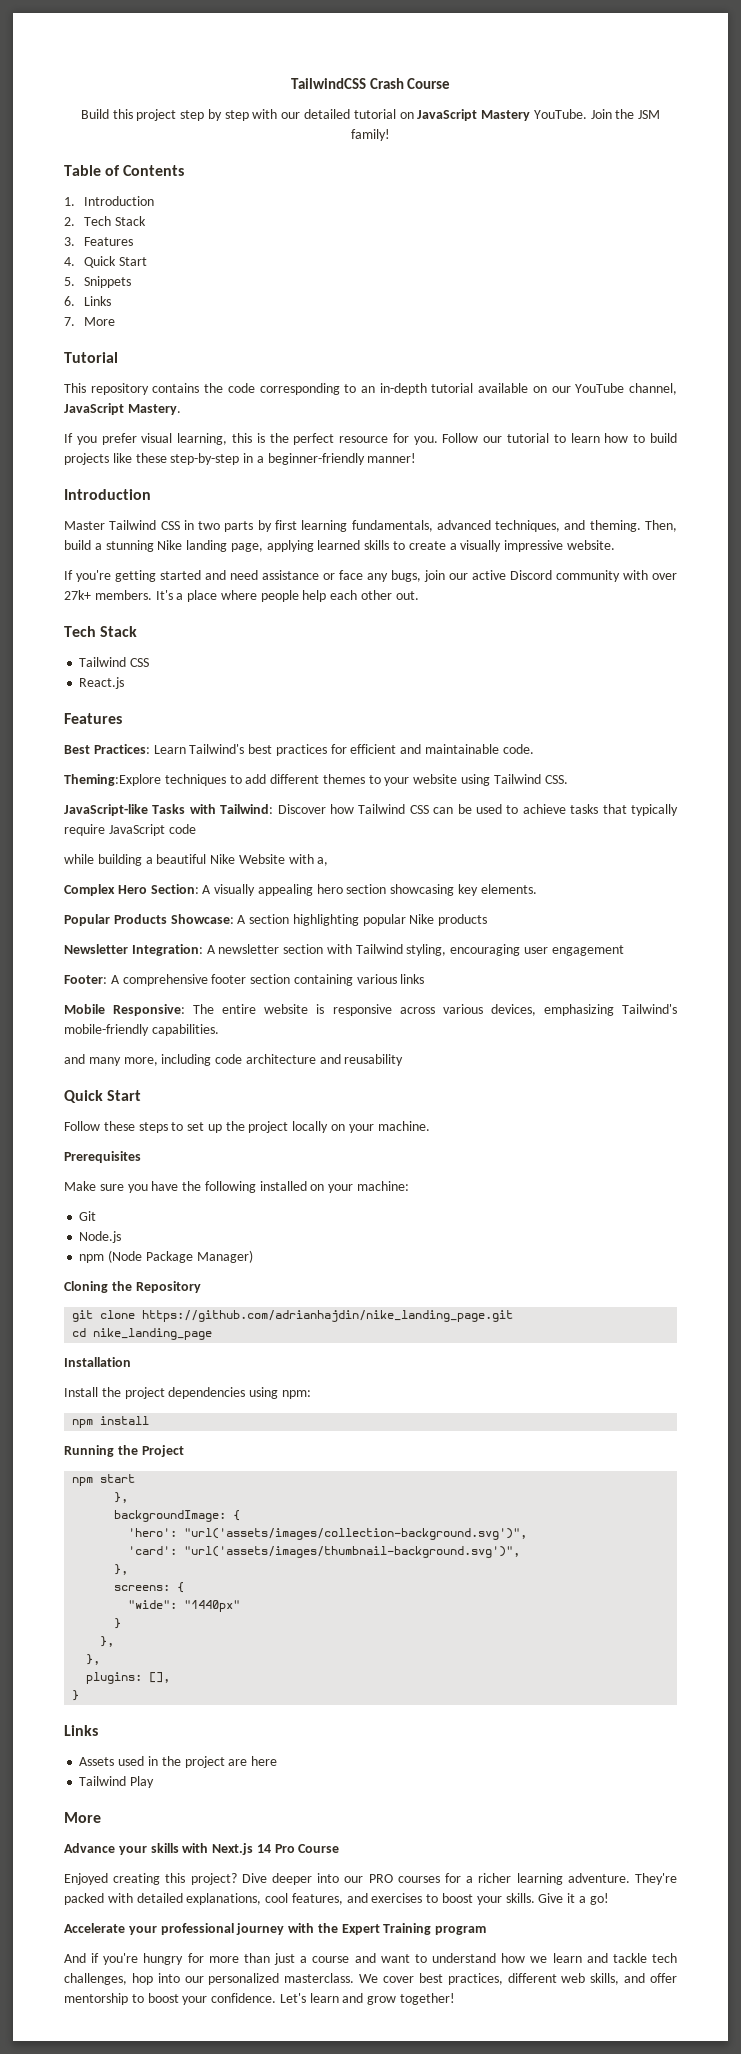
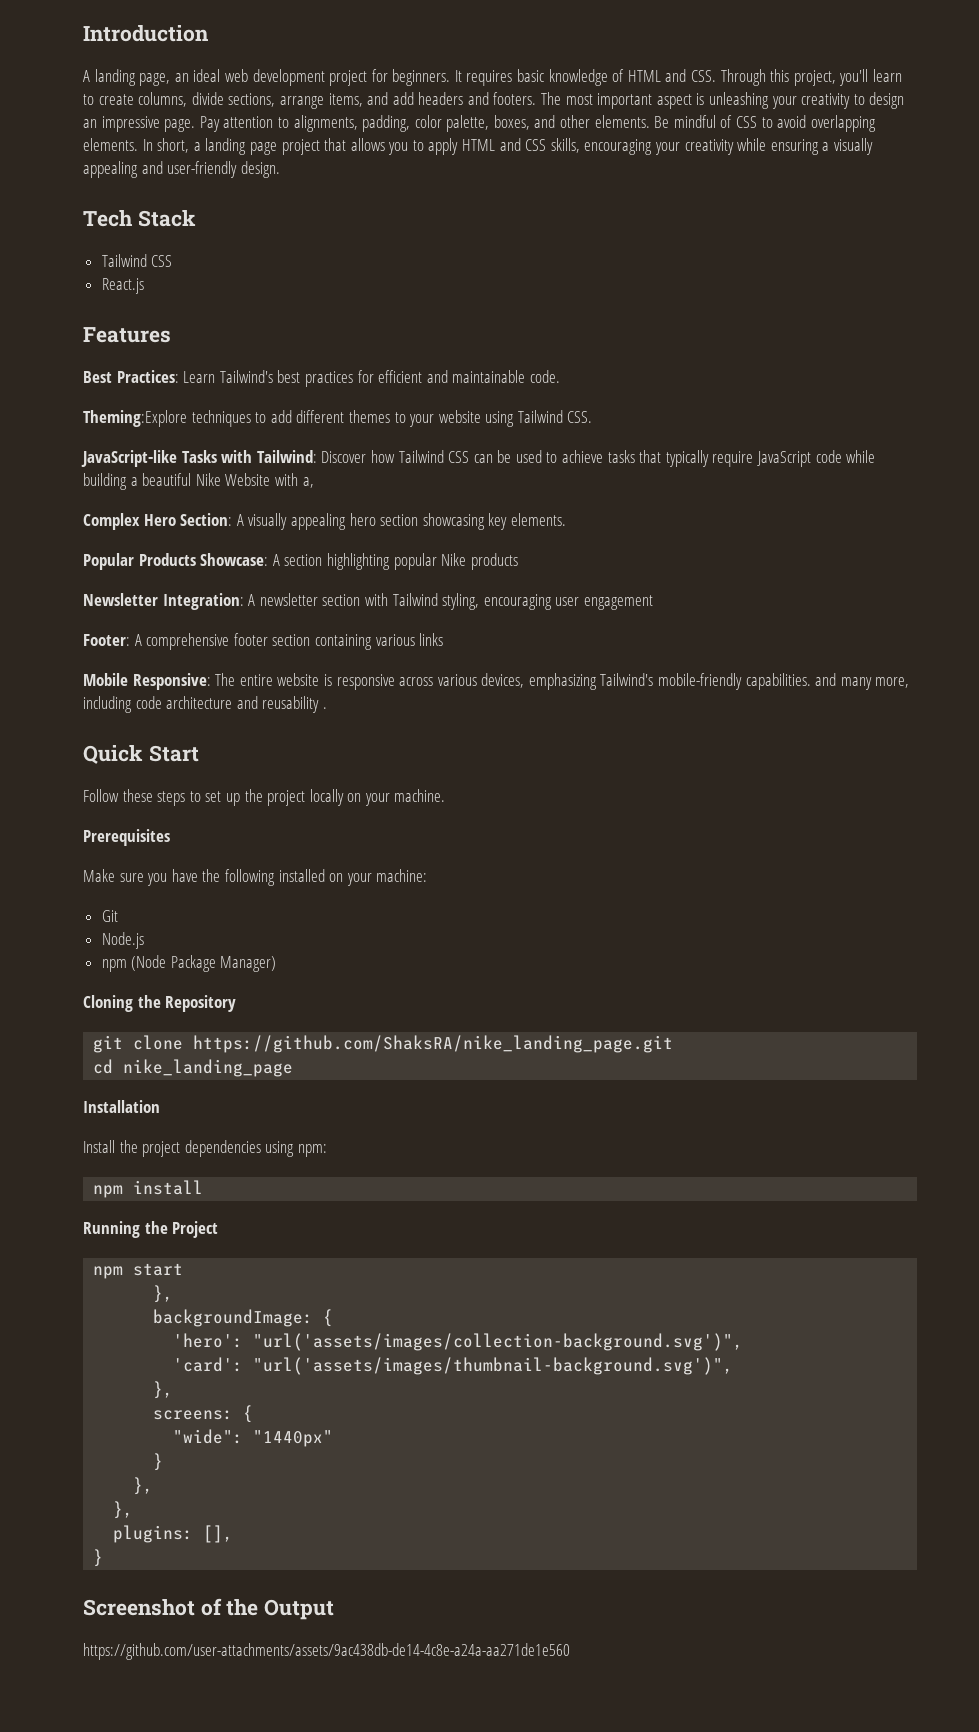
- TailwindCSS Crash Course
- Build this project step by step with our detailed tutorial on JavaScript Mastery YouTube. Join the JSM family!
- Table of Contents
- 1. Introduction
- 2. Tech Stack
- 3. Features
- 4. Quick Start
- 5. Snippets
- 6. Links
- 7. More
- Tutorial
- This repository contains the code corresponding to an in-depth tutorial available on our YouTube channel, JavaScript Mastery.
- If you prefer visual learning, this is the perfect resource for you. Follow our tutorial to learn how to build projects like these step-by-step in a beginner-friendly manner!
  Introduction
- Master Tailwind CSS in two parts by first learning fundamentals, advanced techniques, and theming. Then, build a stunning Nike landing page, applying learned skills to create a visually impressive website.
- If you're getting started and need assistance or face any bugs, join our active Discord community with over 27k+ members. It's a place where people help each other out.
+ A landing page, an ideal web development project for beginners. It requires basic knowledge of HTML and CSS. Through this project, you'll learn to create columns, divide sections, arrange items, and add headers and footers. The most important aspect is unleashing your creativity to design an impressive page. Pay attention to alignments, padding, color palette, boxes, and other elements. Be mindful of CSS to avoid overlapping elements. In short, a landing page project that allows you to apply HTML and CSS skills, encouraging your creativity while ensuring a visually appealing and user-friendly design.
- JavaScript-like Tasks with Tailwind: Discover how Tailwind CSS can be used to achieve tasks that typically require JavaScript code
- while building a beautiful Nike Website with a,
+ JavaScript-like Tasks with Tailwind: Discover how Tailwind CSS can be used to achieve tasks that typically require JavaScript code while building a beautiful Nike Website with a,
- Mobile Responsive: The entire website is responsive across various devices, emphasizing Tailwind's mobile-friendly capabilities.
- and many more, including code architecture and reusability
+ Mobile Responsive: The entire website is responsive across various devices, emphasizing Tailwind's mobile-friendly capabilities. and many more, including code architecture and reusability .
- git clone https://github.com/adrianhajdin/nike_landing_page.git
+ git clone https://github.com/ShaksRA/nike_landing_page.git
  plugins: [],
  }
- Links
- Assets used in the project are here
- Tailwind Play
- More
- Advance your skills with Next.js 14 Pro Course
- Enjoyed creating this project? Dive deeper into our PRO courses for a richer learning adventure. They're packed with detailed explanations, cool features, and exercises to boost your skills. Give it a go!
- Accelerate your professional journey with the Expert Training program
- And if you're hungry for more than just a course and want to understand how we learn and tackle tech challenges, hop into our personalized masterclass. We cover best practices, different web skills, and offer mentorship to boost your confidence. Let's learn and grow together!
+ Screenshot of the Output
+ https://github.com/user-attachments/assets/9ac438db-de14-4c8e-a24a-aa271de1e560

